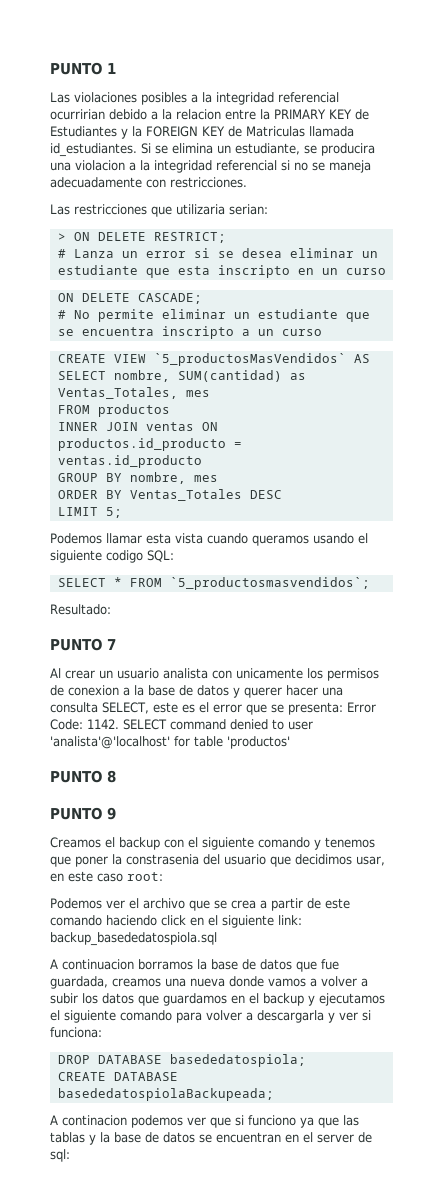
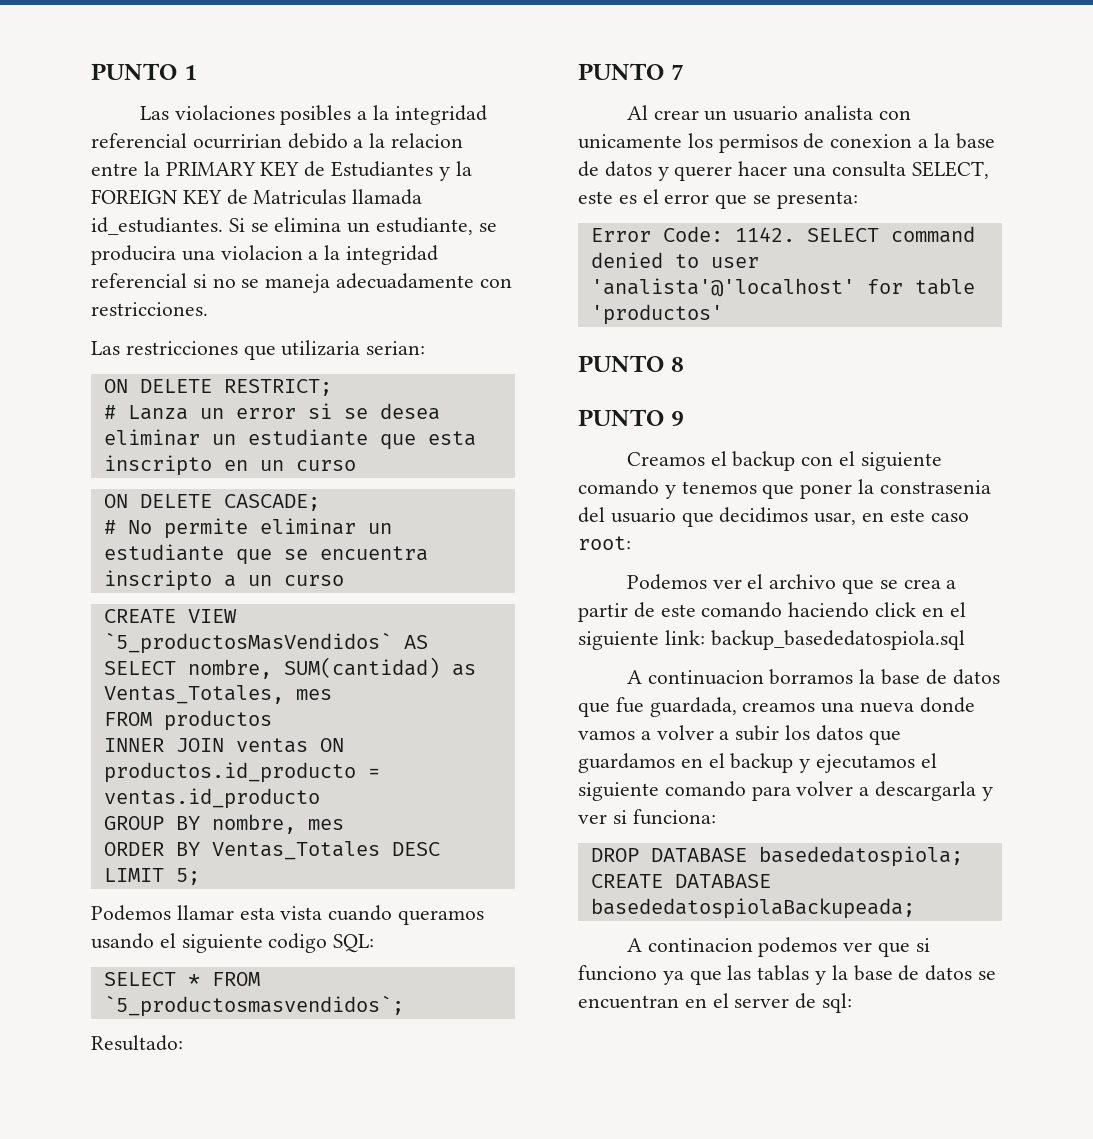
- > ON DELETE RESTRICT;
+ ON DELETE RESTRICT;
- Al crear un usuario analista con unicamente los permisos de conexion a la base de datos y querer hacer una consulta SELECT, este es el error que se presenta: Error Code: 1142.
+ Al crear un usuario analista con unicamente los permisos de conexion a la base de datos y querer hacer una consulta SELECT, este es el error que se presenta:
+ Error Code: 1142.

